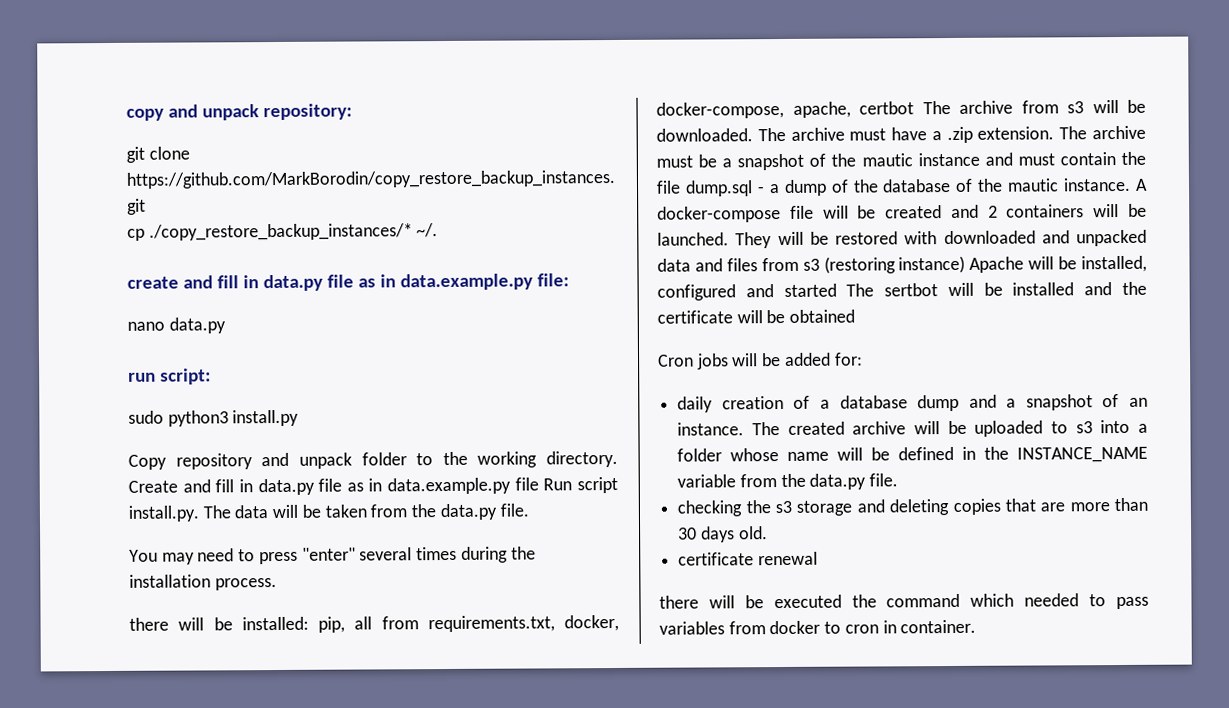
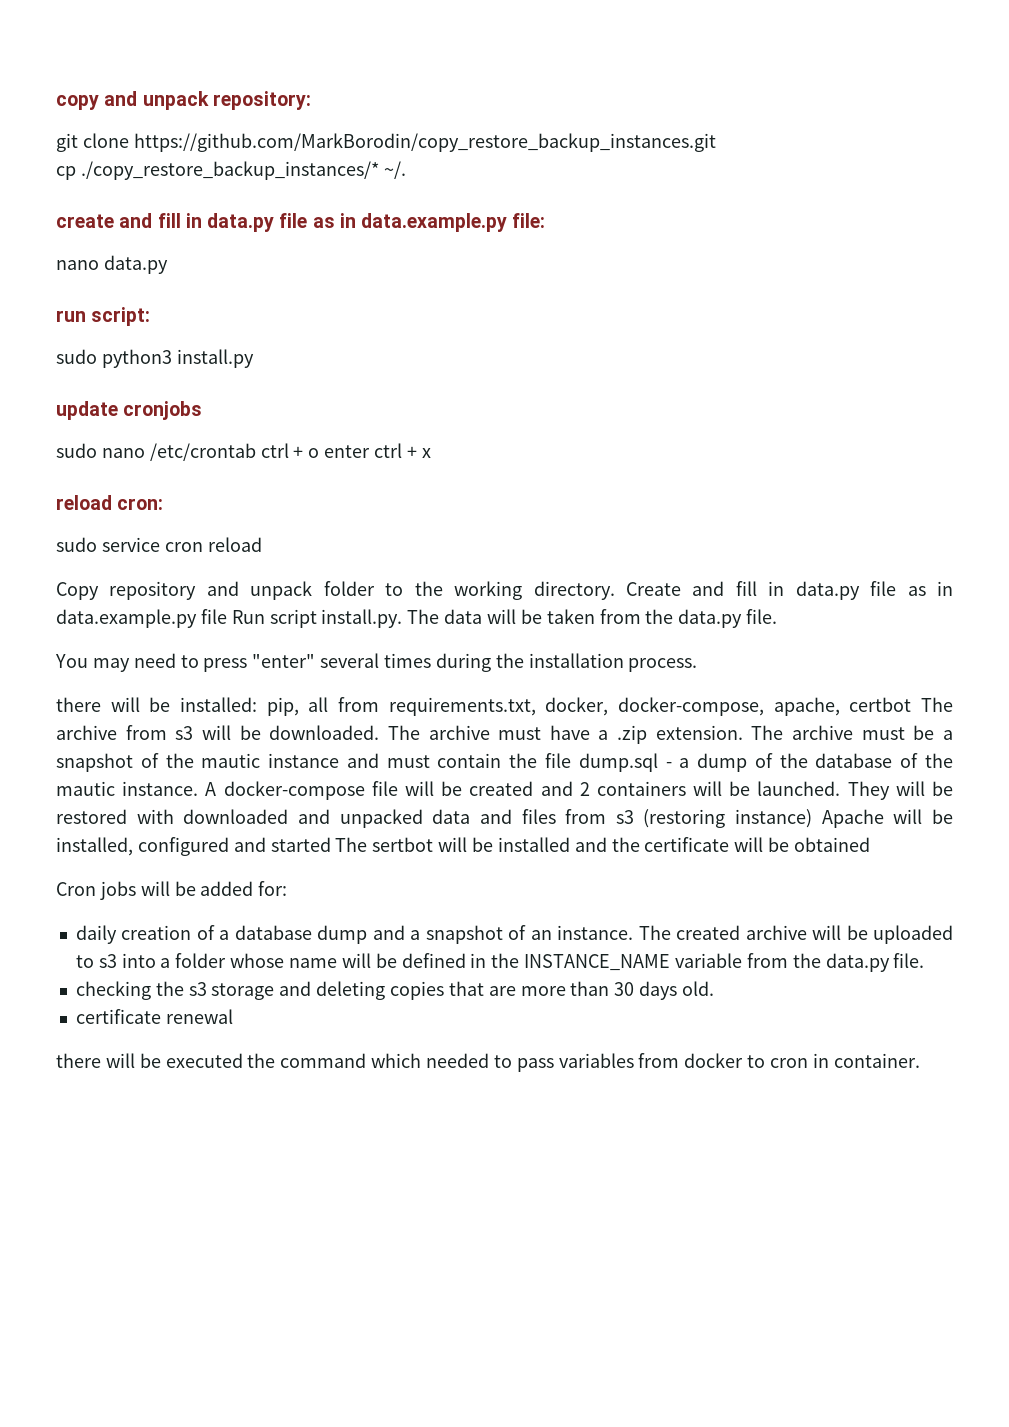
+ update cronjobs
+ sudo nano /etc/crontab ctrl + o enter ctrl + x
+ reload cron:
+ sudo service cron reload

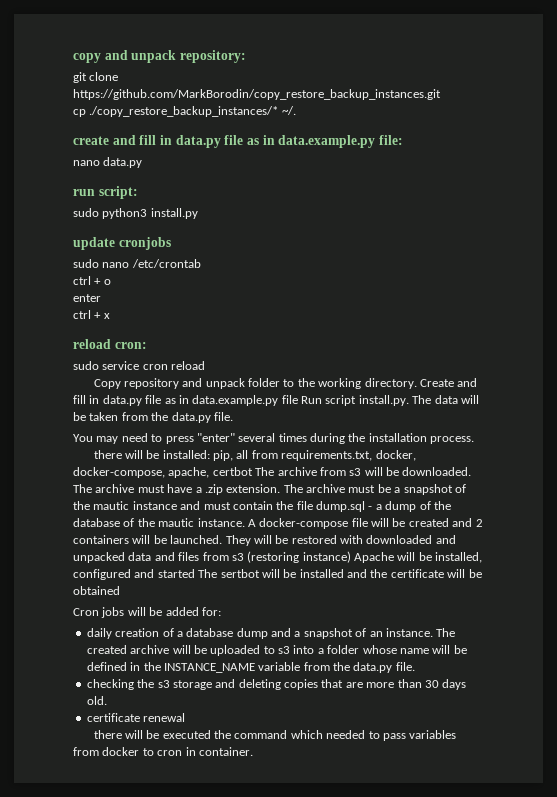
- sudo nano /etc/crontab ctrl + o enter ctrl + x
+ sudo nano /etc/crontab
+ ctrl + o
+ enter
+ ctrl + x

